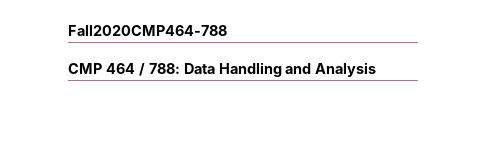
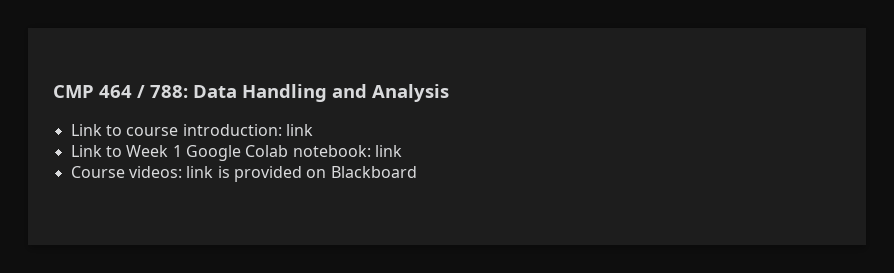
- Fall2020CMP464-788
+ Link to course introduction: link
+ Link to Week 1 Google Colab notebook: link
+ Course videos: link is provided on Blackboard

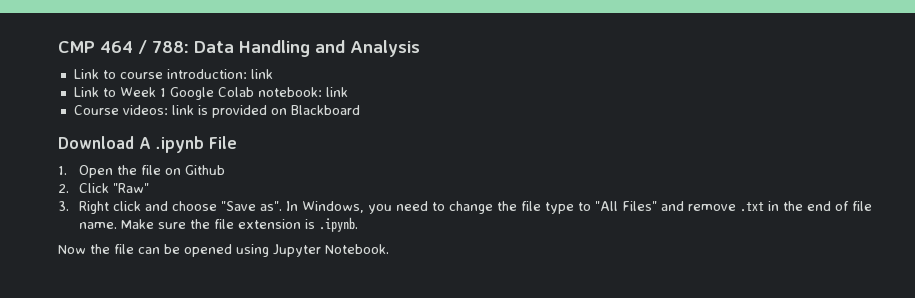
+ Download A .ipynb File
+ 1. Open the file on Github
+ 2. Click "Raw"
+ 3. Right click and choose "Save as". In Windows, you need to change the file type to "All Files" and remove .txt in the end of file name. Make sure the file extension is .ipynb.
+ Now the file can be opened using Jupyter Notebook.

